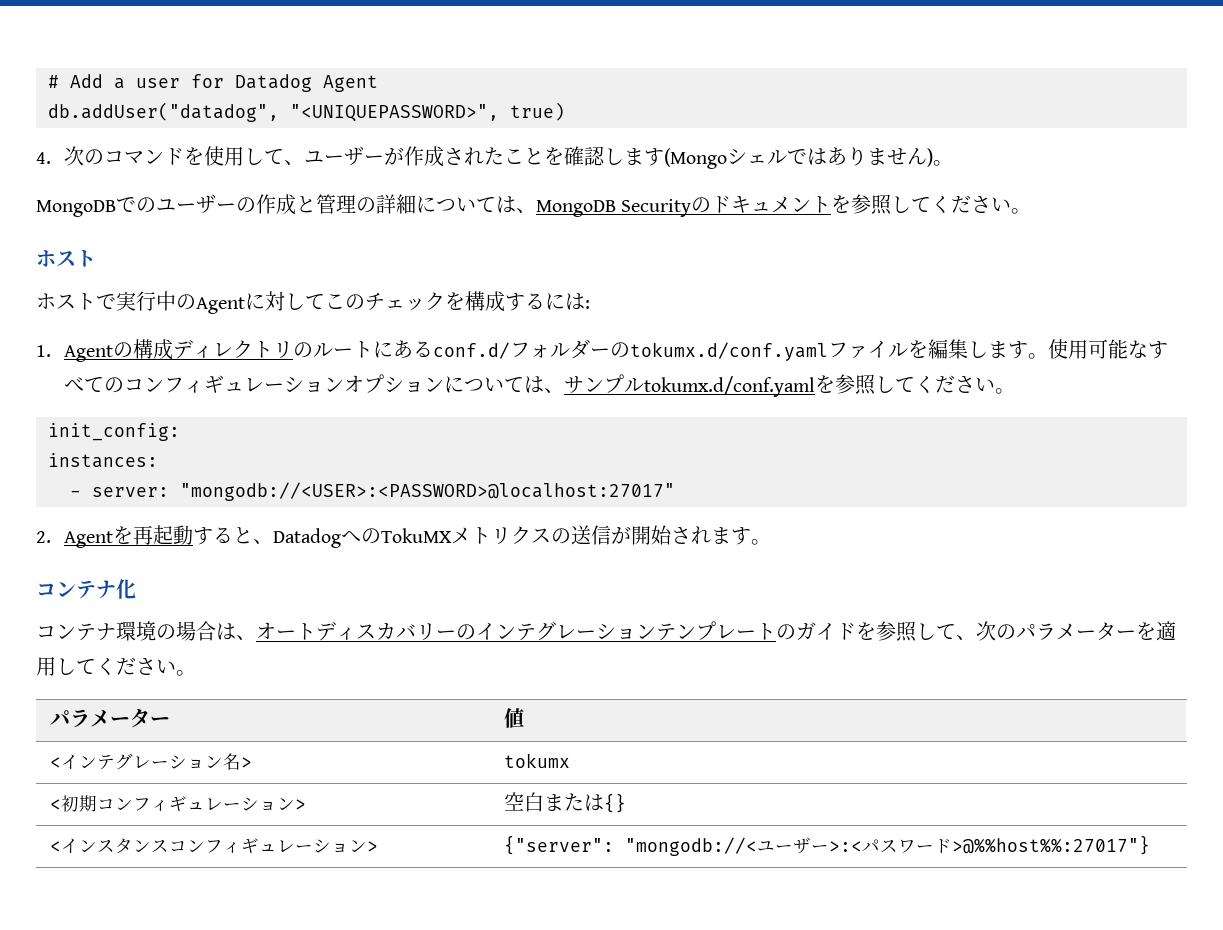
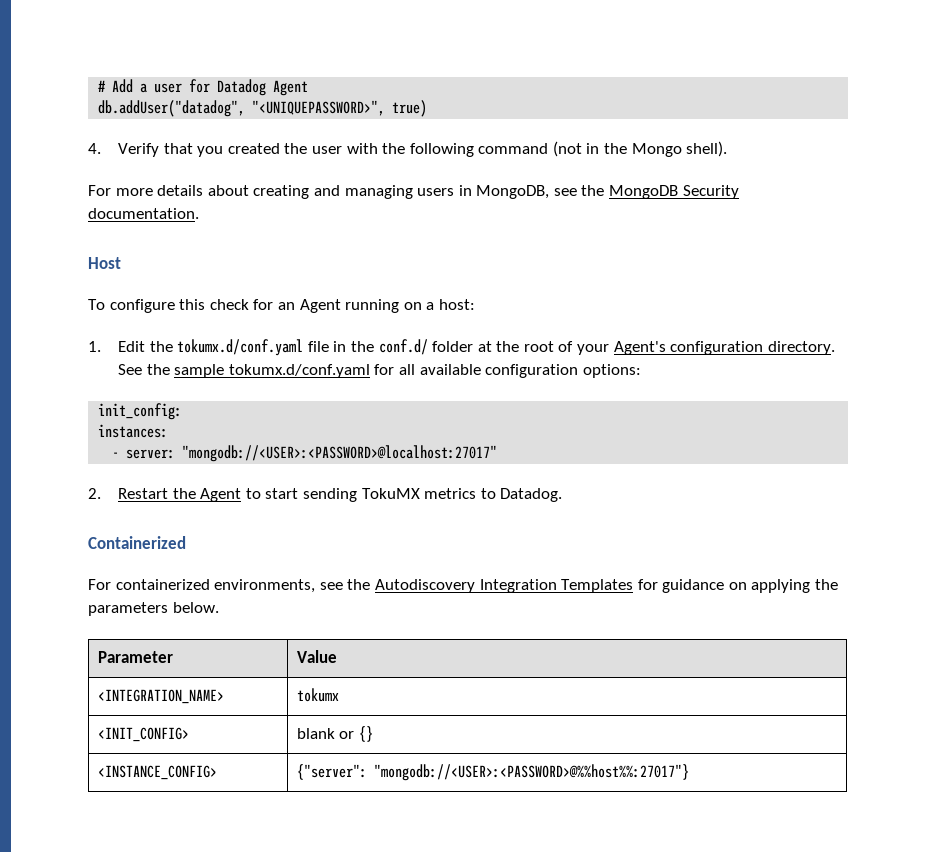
- 4.次のコマンドを使用して、ユーザーが作成されたことを確認します(Mongoシェルではありません)。
- MongoDBでのユーザーの作成と管理の詳細については、MongoDB Securityのドキュメントを参照してください。
- ホスト
- ホストで実行中のAgentに対してこのチェックを構成するには:
- 1. Agentの構成ディレクトリのルートにあるconf.d/フォルダーのtokumx.d/conf.yamlファイルを編集します。使用可能なすべてのコンフィギュレーションオプションについては、サンプルtokumx.d/conf.yamlを参照してください。
+ 4. Verify that you created the user with the following command (not in the Mongo shell).
+ For more details about creating and managing users in MongoDB, see the MongoDB Security documentation.
+ Host
+ To configure this check for an Agent running on a host:
+ 1. Edit the tokumx.d/conf.yaml file in the conf.d/ folder at the root of your Agent's configuration directory. See the sample tokumx.d/conf.yaml for all available configuration options:
- 2. Agentを再起動すると、DatadogへのTokuMXメトリクスの送信が開始されます。
- コンテナ化
- コンテナ環境の場合は、オートディスカバリーのインテグレーションテンプレートのガイドを参照して、次のパラメーターを適用してください。
- パラメーター | 値
- <インテグレーション名> | tokumx
- <初期コンフィギュレーション> | 空白または{}
- <インスタンスコンフィギュレーション> | {"server": "mongodb://<ユーザー>:<パスワード>@%%host%%:27017"}
+ 2. Restart the Agent to start sending TokuMX metrics to Datadog.
+ Containerized
+ For containerized environments, see the Autodiscovery Integration Templates for guidance on applying the parameters below.
+ Parameter | Value
+ <INTEGRATION_NAME> | tokumx
+ <INIT_CONFIG> | blank or {}
+ <INSTANCE_CONFIG> | {"server": "mongodb://<USER>:<PASSWORD>@%%host%%:27017"}

